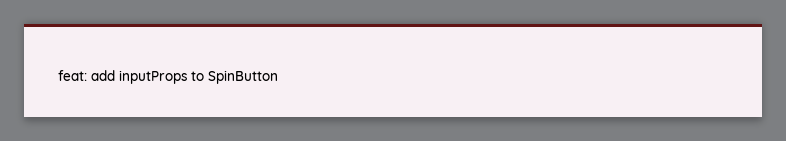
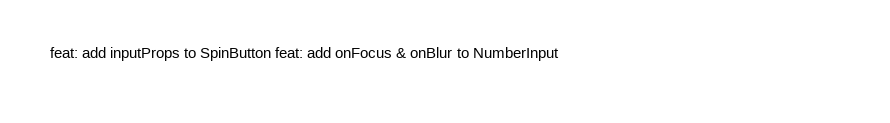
- feat: add inputProps to SpinButton
+ feat: add inputProps to SpinButton feat: add onFocus & onBlur to NumberInput

